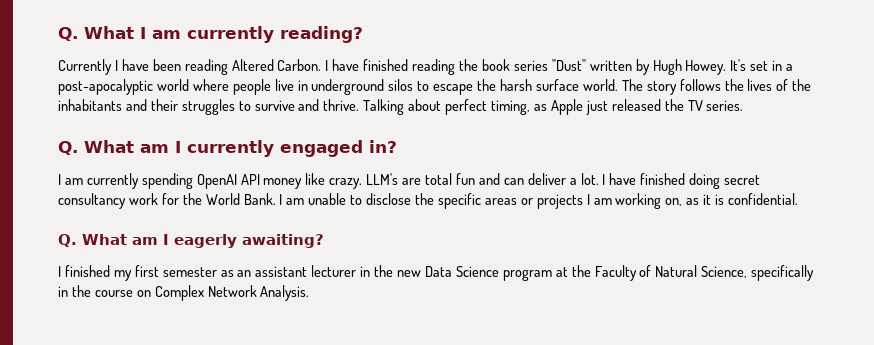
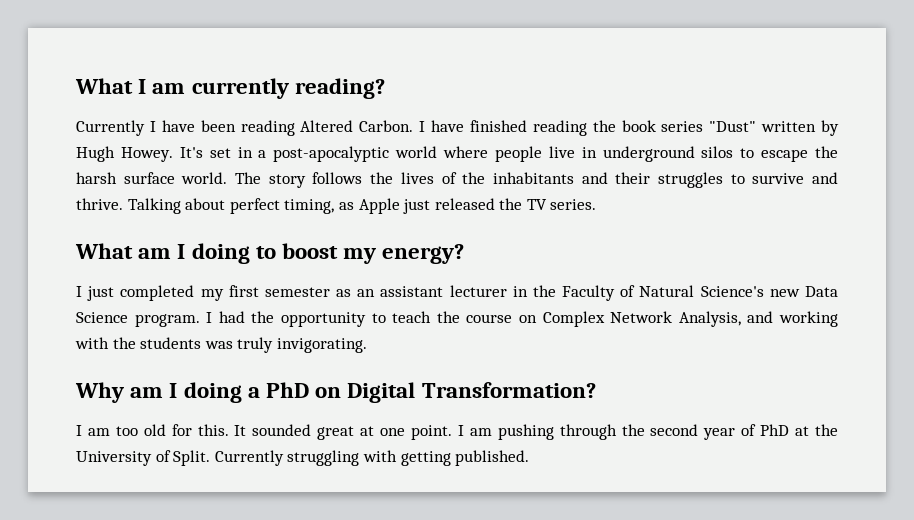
- Q. What I am currently reading?
+ What I am currently reading?
- Q. What am I currently engaged in?
- I am currently spending OpenAI API money like crazy. LLM's are total fun and can deliver a lot. I have finished doing secret consultancy work for the World Bank. I am unable to disclose the specific areas or projects I am working on, as it is confidential.
- Q. What am I eagerly awaiting?
- I finished my first semester as an assistant lecturer in the new Data Science program at the Faculty of Natural Science, specifically in the course on Complex Network Analysis.
+ What am I doing to boost my energy?
+ I just completed my first semester as an assistant lecturer in the Faculty of Natural Science's new Data Science program. I had the opportunity to teach the course on Complex Network Analysis, and working with the students was truly invigorating.
+ Why am I doing a PhD on Digital Transformation?
+ I am too old for this. It sounded great at one point. I am pushing through the second year of PhD at the University of Split. Currently struggling with getting published.

